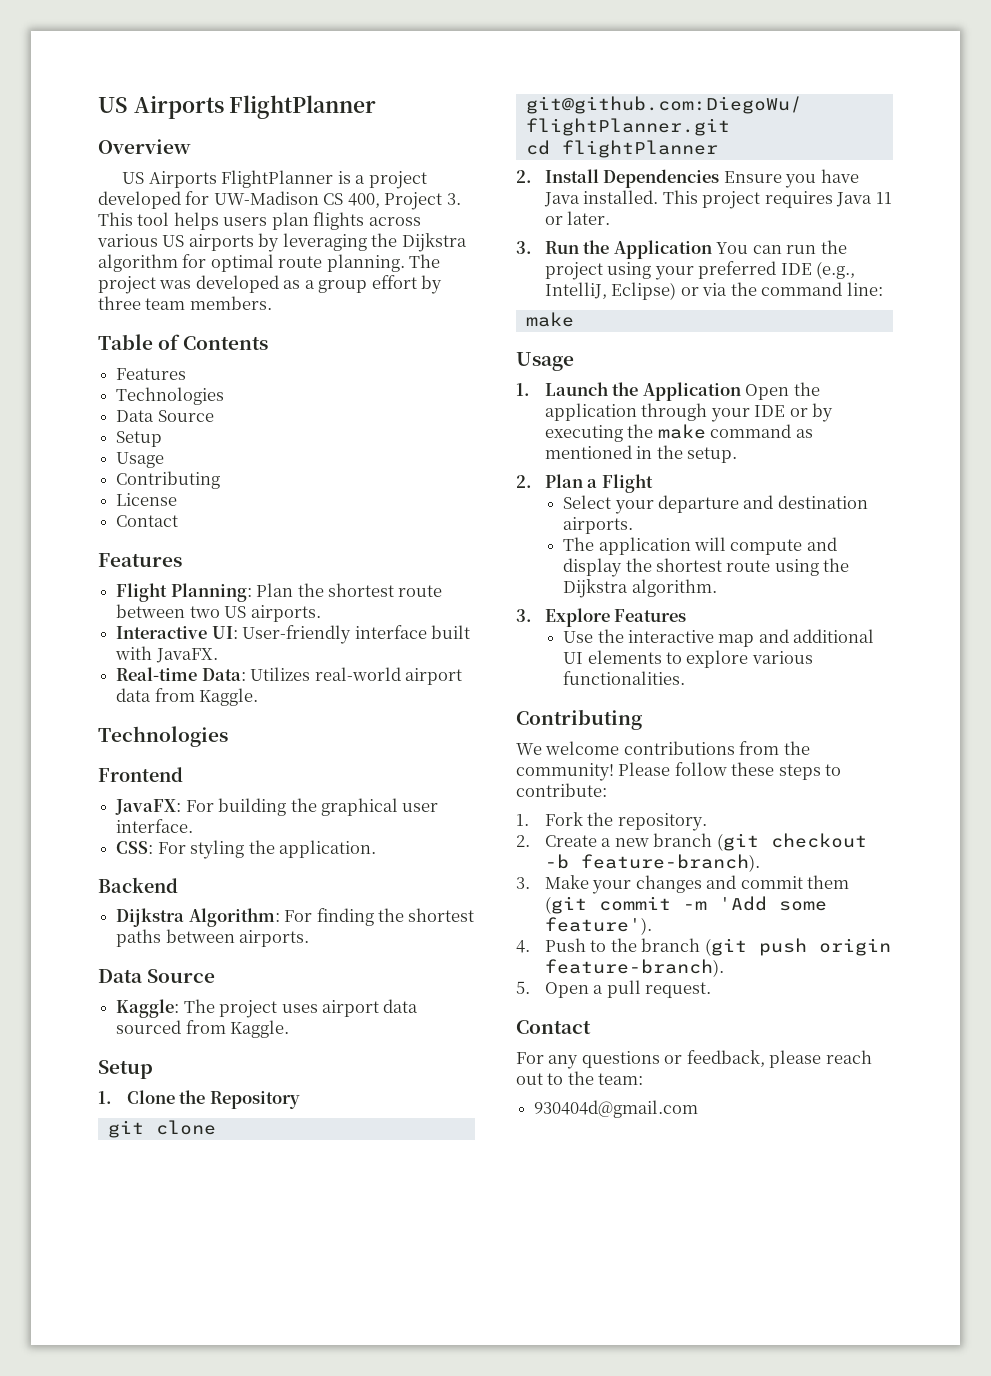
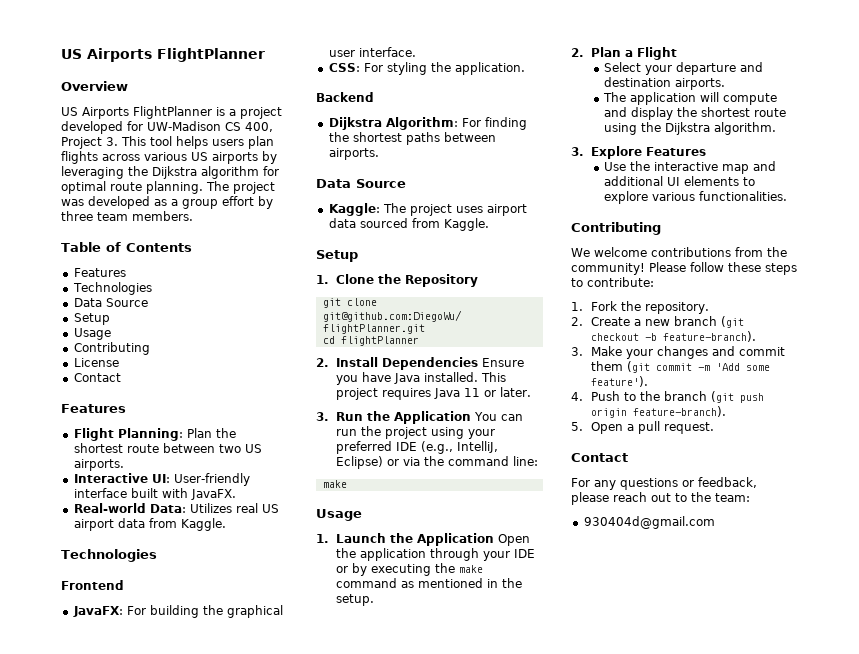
- Real-time Data: Utilizes real-world airport data from Kaggle.
+ Real-world Data: Utilizes real US airport data from Kaggle.

